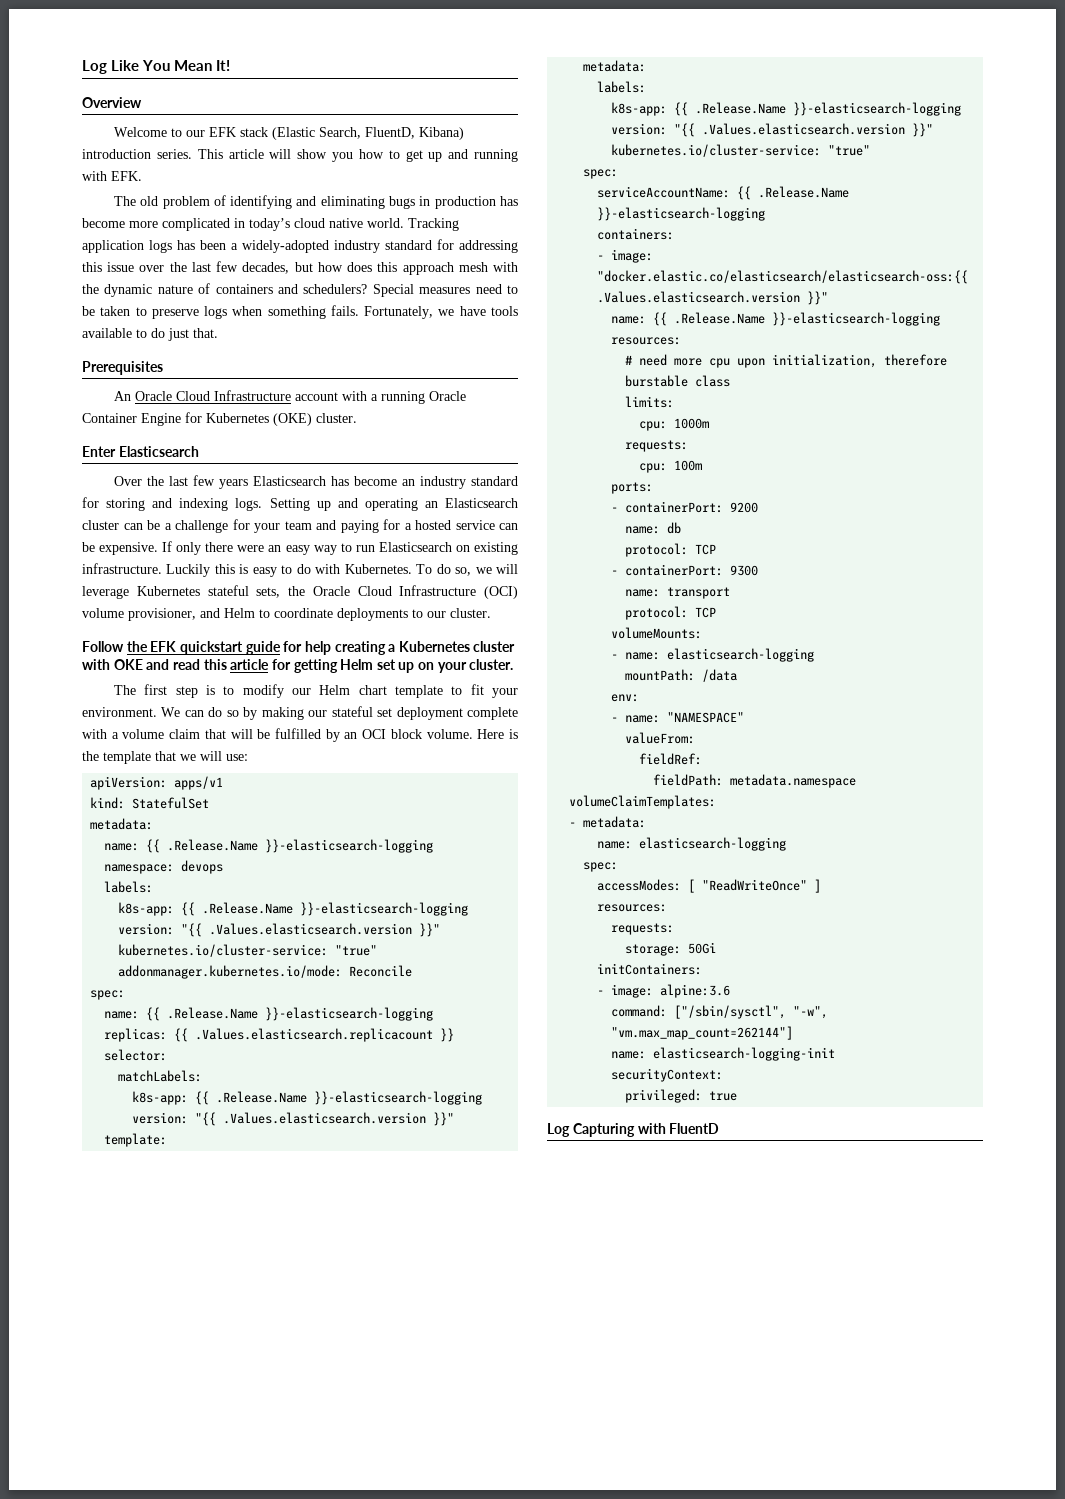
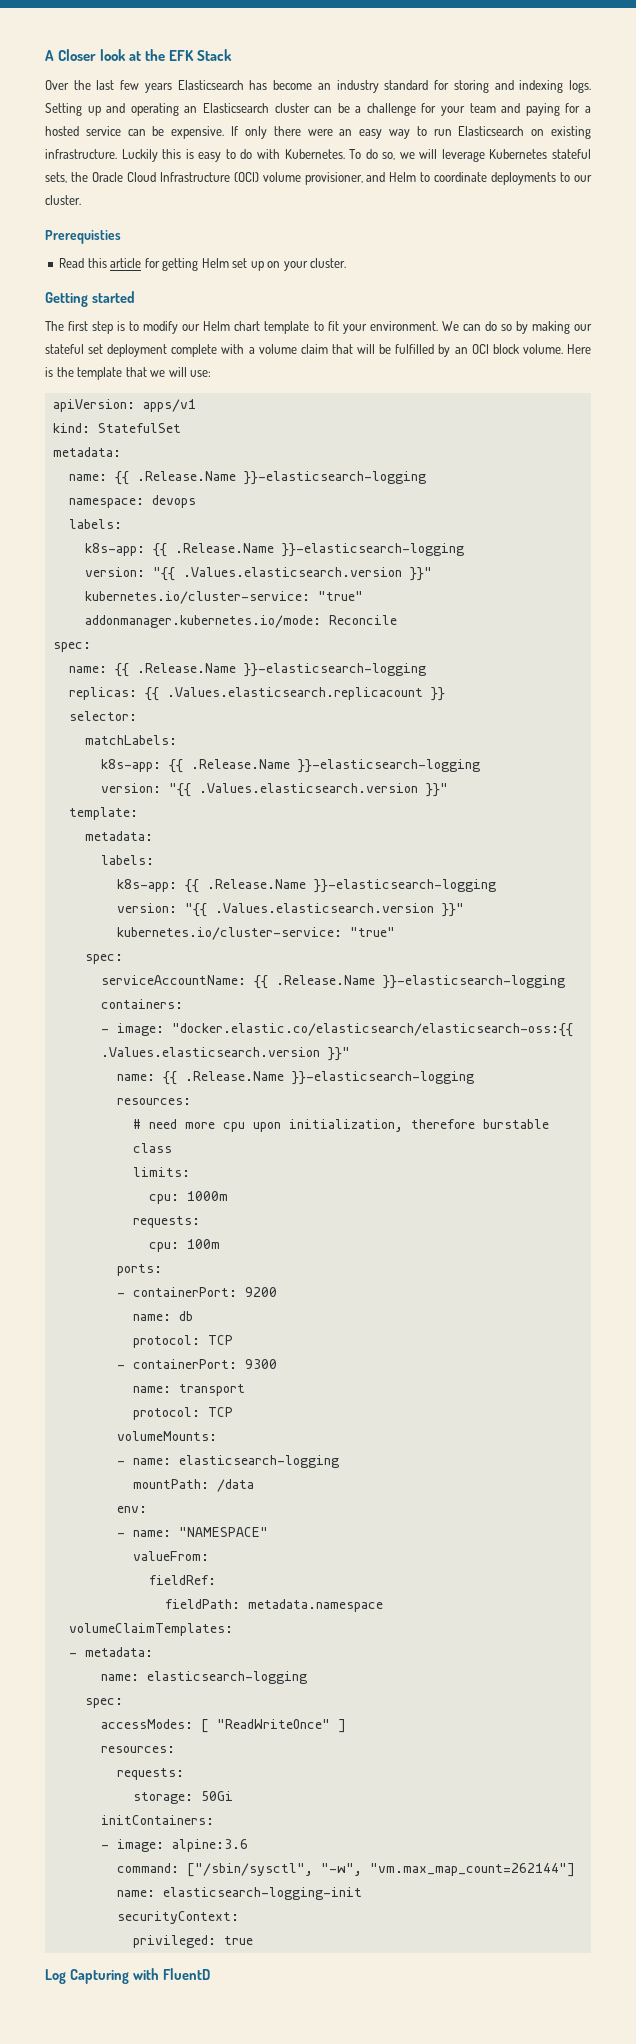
- Log Like You Mean It!
- Overview
- Welcome to our EFK stack (Elastic Search, FluentD, Kibana) introduction series. This article will show you how to get up and running with EFK.
- The old problem of identifying and eliminating bugs in production has become more complicated in today’s cloud native world. Tracking application logs has been a widely-adopted industry standard for addressing this issue over the last few decades, but how does this approach mesh with the dynamic nature of containers and schedulers? Special measures need to be taken to preserve logs when something fails. Fortunately, we have tools available to do just that.
- Prerequisites
- An Oracle Cloud Infrastructure account with a running Oracle Container Engine for Kubernetes (OKE) cluster.
- Enter Elasticsearch
+ A Closer look at the EFK Stack
- Follow the EFK quickstart guide for help creating a Kubernetes cluster with OKE and read this article for getting Helm set up on your cluster.
+ Prerequisties
+ Read this article for getting Helm set up on your cluster.
+ Getting started

